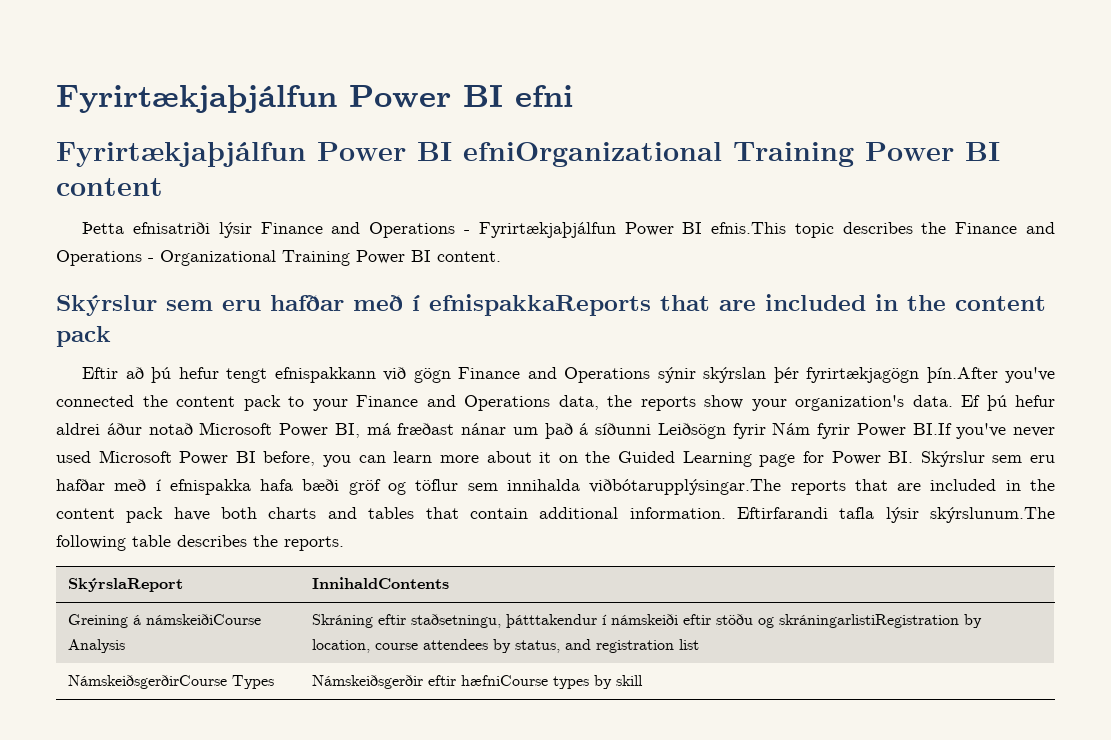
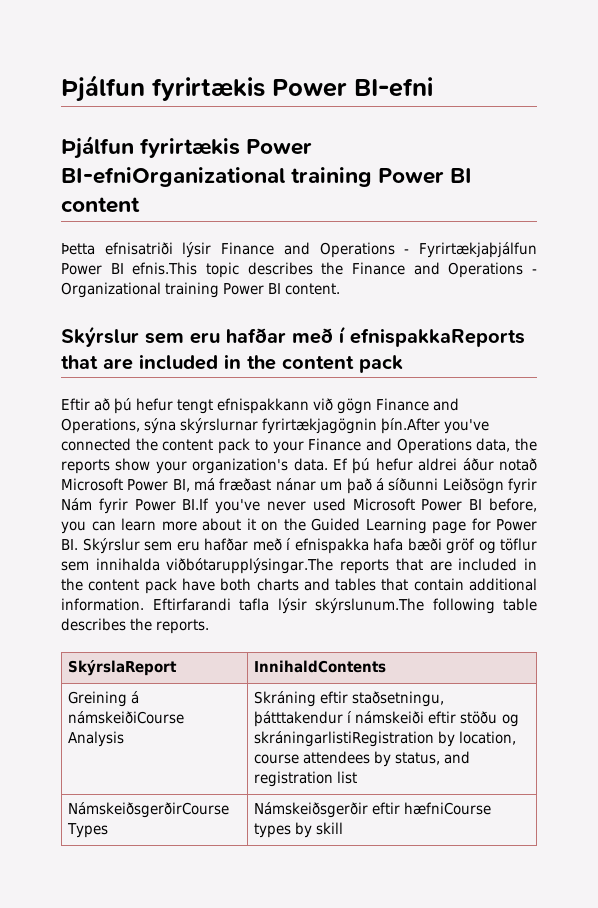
- Fyrirtækjaþjálfun Power BI efni
- Fyrirtækjaþjálfun Power BI efniOrganizational Training Power BI content
+ Þjálfun fyrirtækis Power BI-efni
+ Þjálfun fyrirtækis Power BI-efniOrganizational training Power BI content
- Þetta efnisatriði lýsir Finance and Operations - Fyrirtækjaþjálfun Power BI efnis.This topic describes the Finance and Operations - Organizational Training Power BI content.
+ Þetta efnisatriði lýsir Finance and Operations - Fyrirtækjaþjálfun Power BI efnis.This topic describes the Finance and Operations - Organizational training Power BI content.
- Eftir að þú hefur tengt efnispakkann við gögn Finance and Operations sýnir skýrslan þér fyrirtækjagögn þín.After you've connected the content pack to your Finance and Operations data, the reports show your organization's data.
+ Eftir að þú hefur tengt efnispakkann við gögn Finance and Operations, sýna skýrslurnar fyrirtækjagögnin þín.After you've connected the content pack to your Finance and Operations data, the reports show your organization's data.

